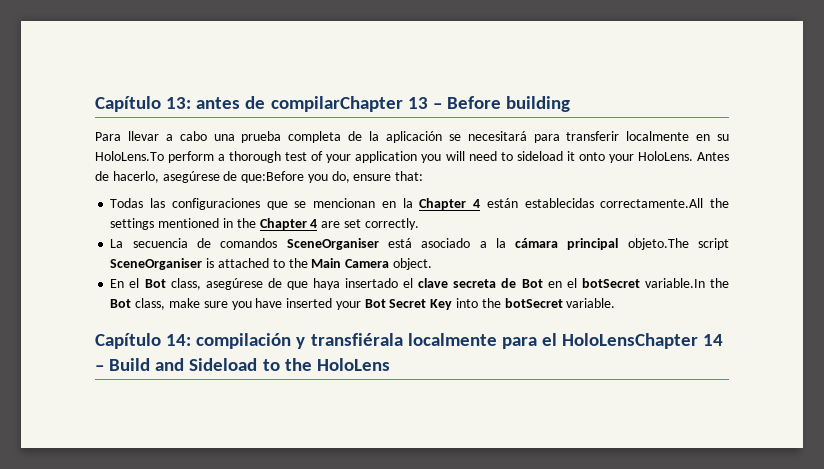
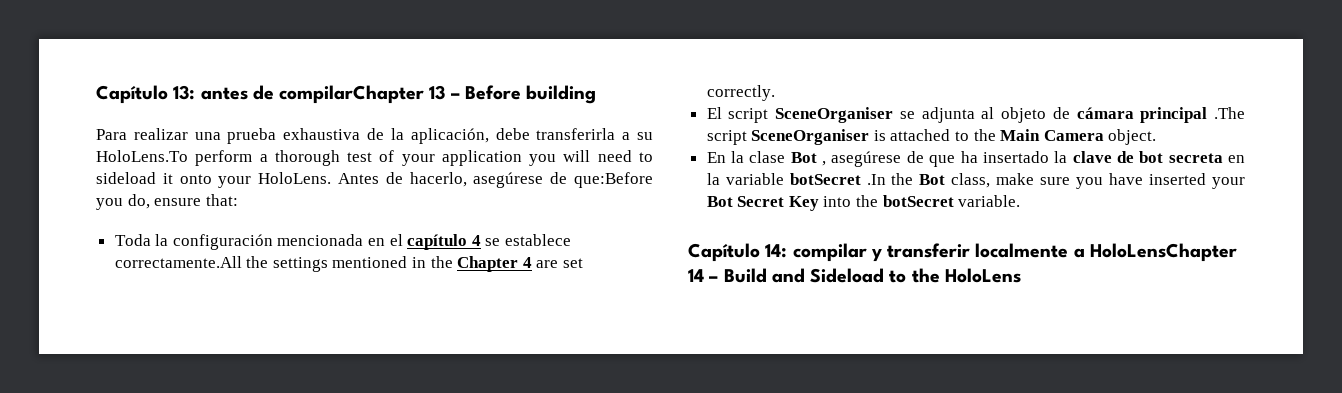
- Para llevar a cabo una prueba completa de la aplicación se necesitará para transferir localmente en su HoloLens.To perform a thorough test of your application you will need to sideload it onto your HoloLens.
+ Para realizar una prueba exhaustiva de la aplicación, debe transferirla a su HoloLens.To perform a thorough test of your application you will need to sideload it onto your HoloLens.
- Todas las configuraciones que se mencionan en la Chapter 4 están establecidas correctamente.All the settings mentioned in the Chapter 4 are set correctly.
+ Toda la configuración mencionada en el capítulo 4 se establece correctamente.All the settings mentioned in the Chapter 4 are set correctly.
- La secuencia de comandos SceneOrganiser está asociado a la cámara principal objeto.The script SceneOrganiser is attached to the Main Camera object.
+ El script SceneOrganiser se adjunta al objeto de cámara principal .The script SceneOrganiser is attached to the Main Camera object.
- En el Bot class, asegúrese de que haya insertado el clave secreta de Bot en el botSecret variable.In the Bot class, make sure you have inserted your Bot Secret Key into the botSecret variable.
+ En la clase Bot , asegúrese de que ha insertado la clave de bot secreta en la variable botSecret .In the Bot class, make sure you have inserted your Bot Secret Key into the botSecret variable.
- Capítulo 14: compilación y transfiérala localmente para el HoloLensChapter 14 – Build and Sideload to the HoloLens
+ Capítulo 14: compilar y transferir localmente a HoloLensChapter 14 – Build and Sideload to the HoloLens

